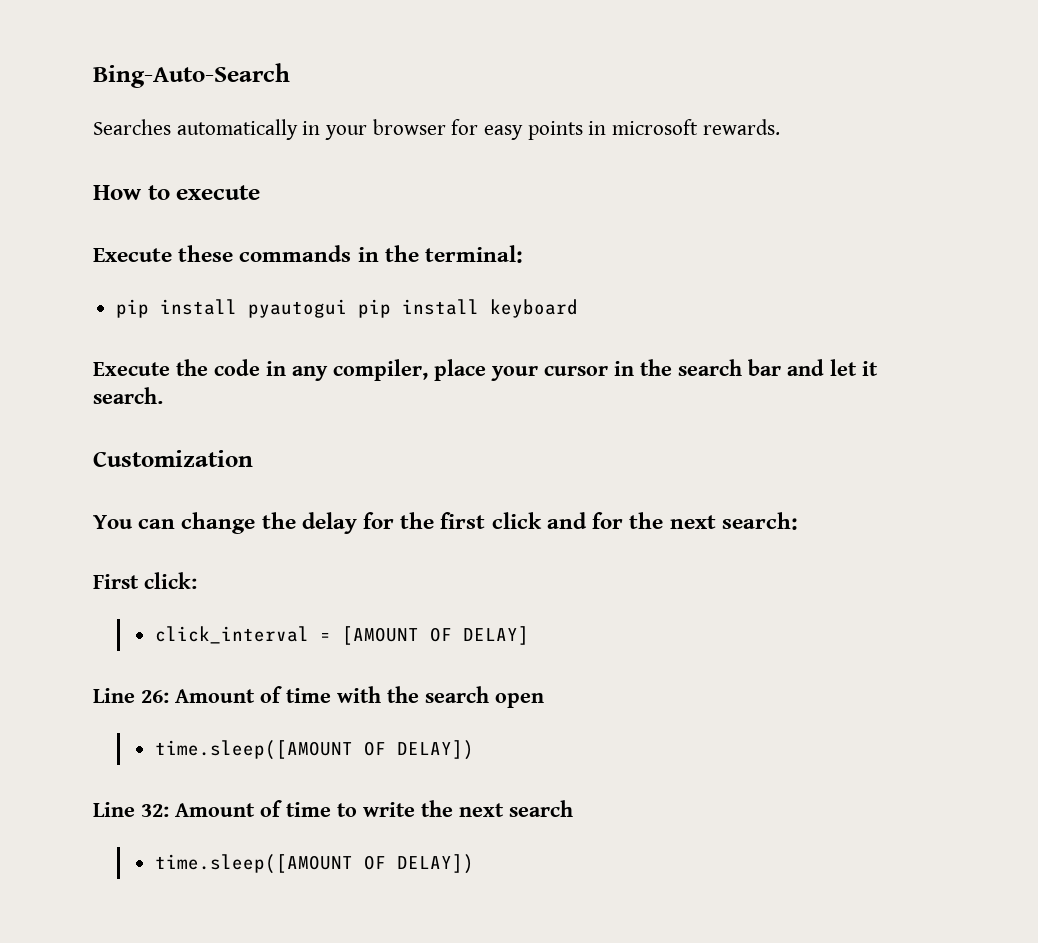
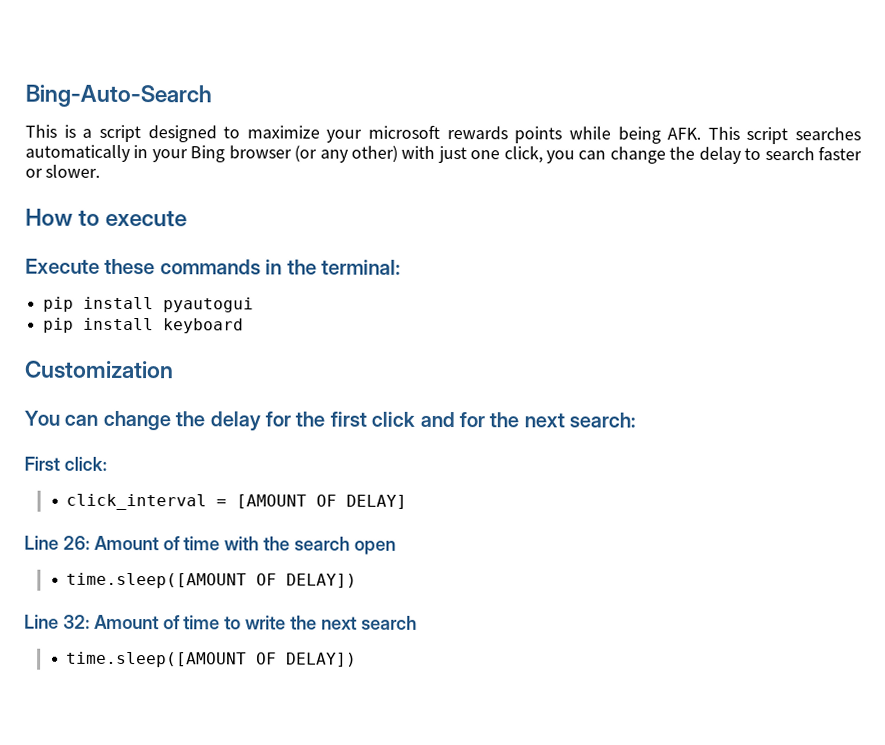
- Searches automatically in your browser for easy points in microsoft rewards.
+ This is a script designed to maximize your microsoft rewards points while being AFK. This script searches automatically in your Bing browser (or any other) with just one click, you can change the delay to search faster or slower.
- pip install pyautogui pip install keyboard
+ pip install pyautogui
+ pip install keyboard
- Execute the code in any compiler, place your cursor in the search bar and let it search.

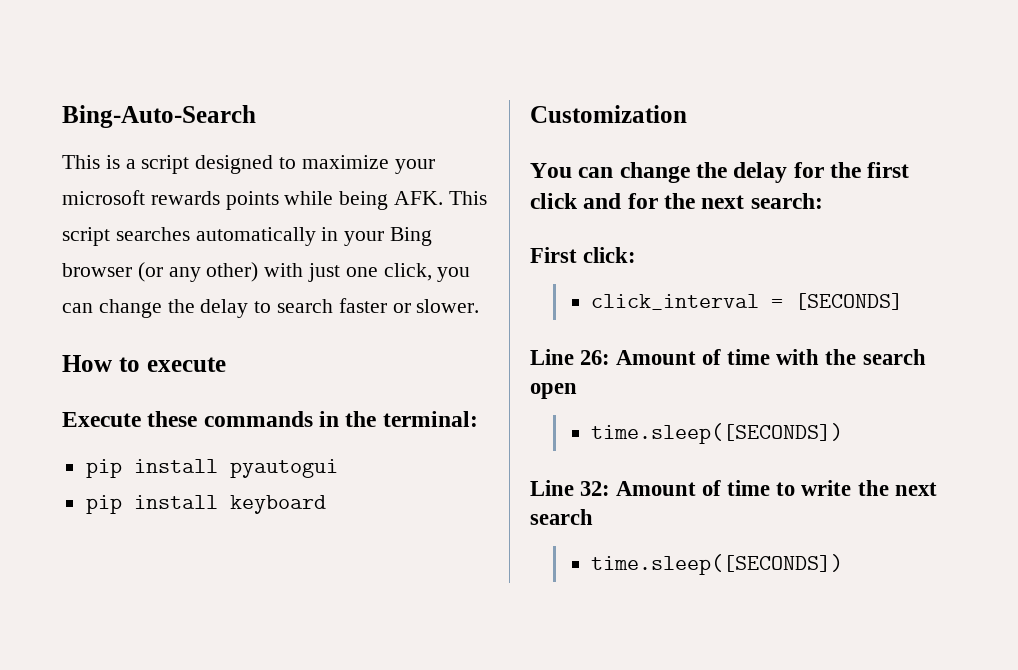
- click_interval = [AMOUNT OF DELAY]
+ click_interval = [SECONDS]
  Line 26: Amount of time with the search open
- time.sleep([AMOUNT OF DELAY])
+ time.sleep([SECONDS])
  Line 32: Amount of time to write the next search
- time.sleep([AMOUNT OF DELAY])
+ time.sleep([SECONDS])

